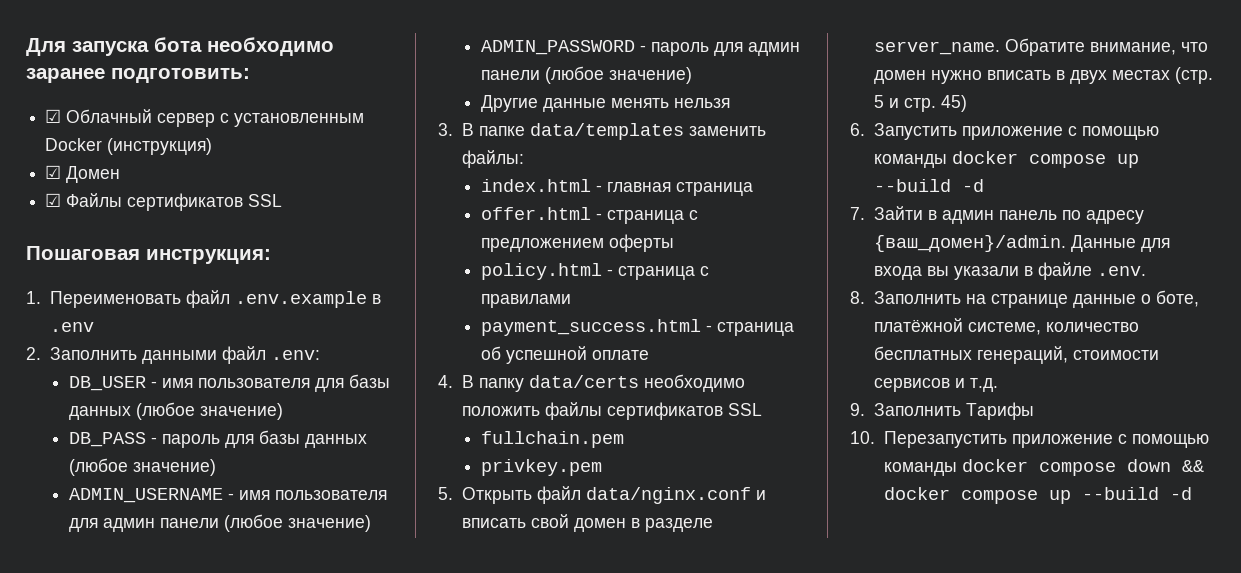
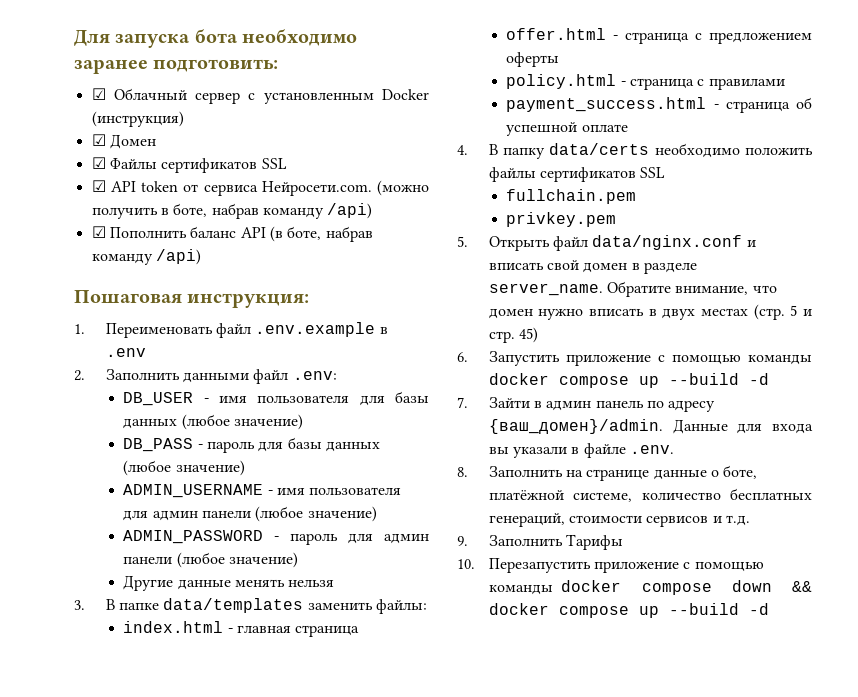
+ ☑ API token от сервиса Нейросети.com. (можно получить в боте, набрав команду /api)
+ ☑ Пополнить баланс API (в боте, набрав команду /api)

